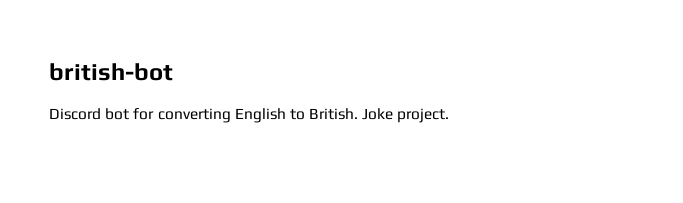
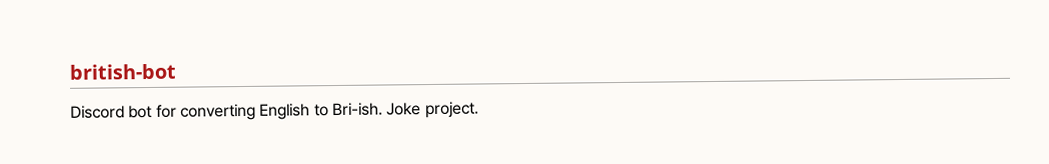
- Discord bot for converting English to British.
+ Discord bot for converting English to Bri-ish.

